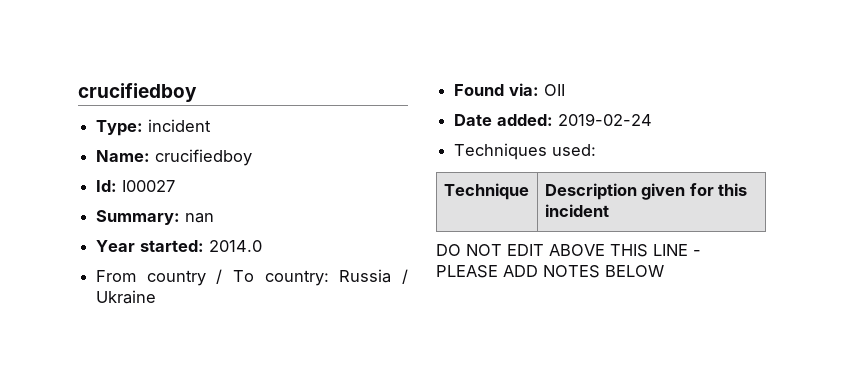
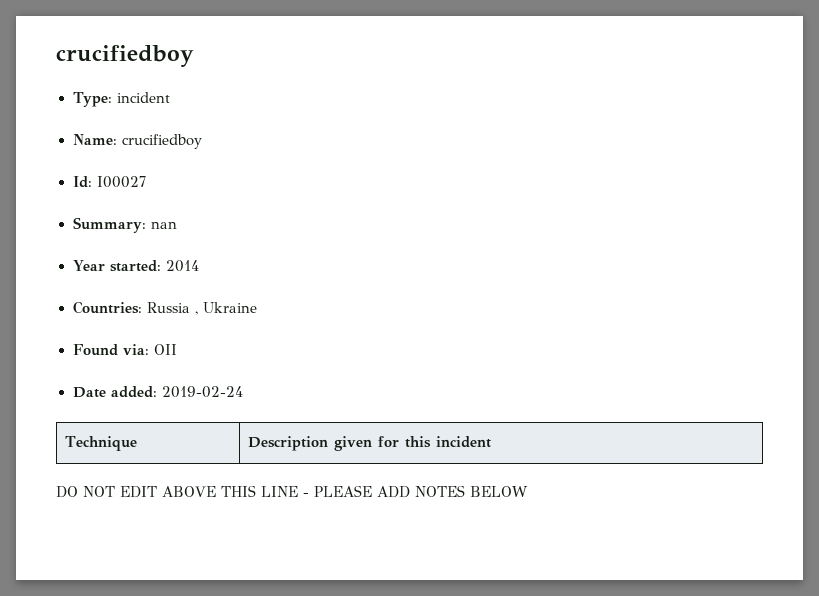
- Year started: 2014.0
- From country / To country: Russia / Ukraine
+ Year started: 2014
+ Countries: Russia , Ukraine
- Techniques used:

